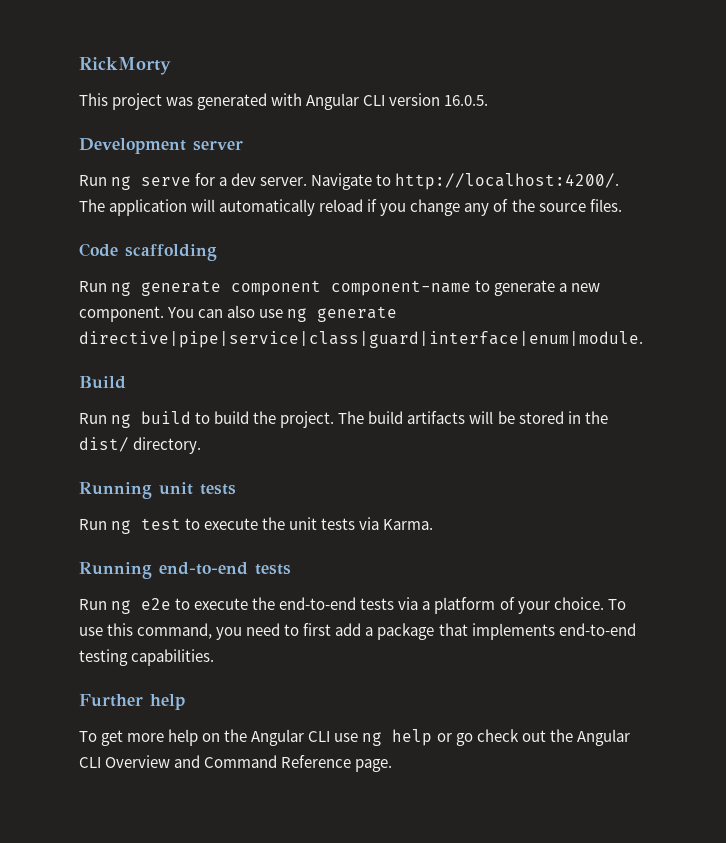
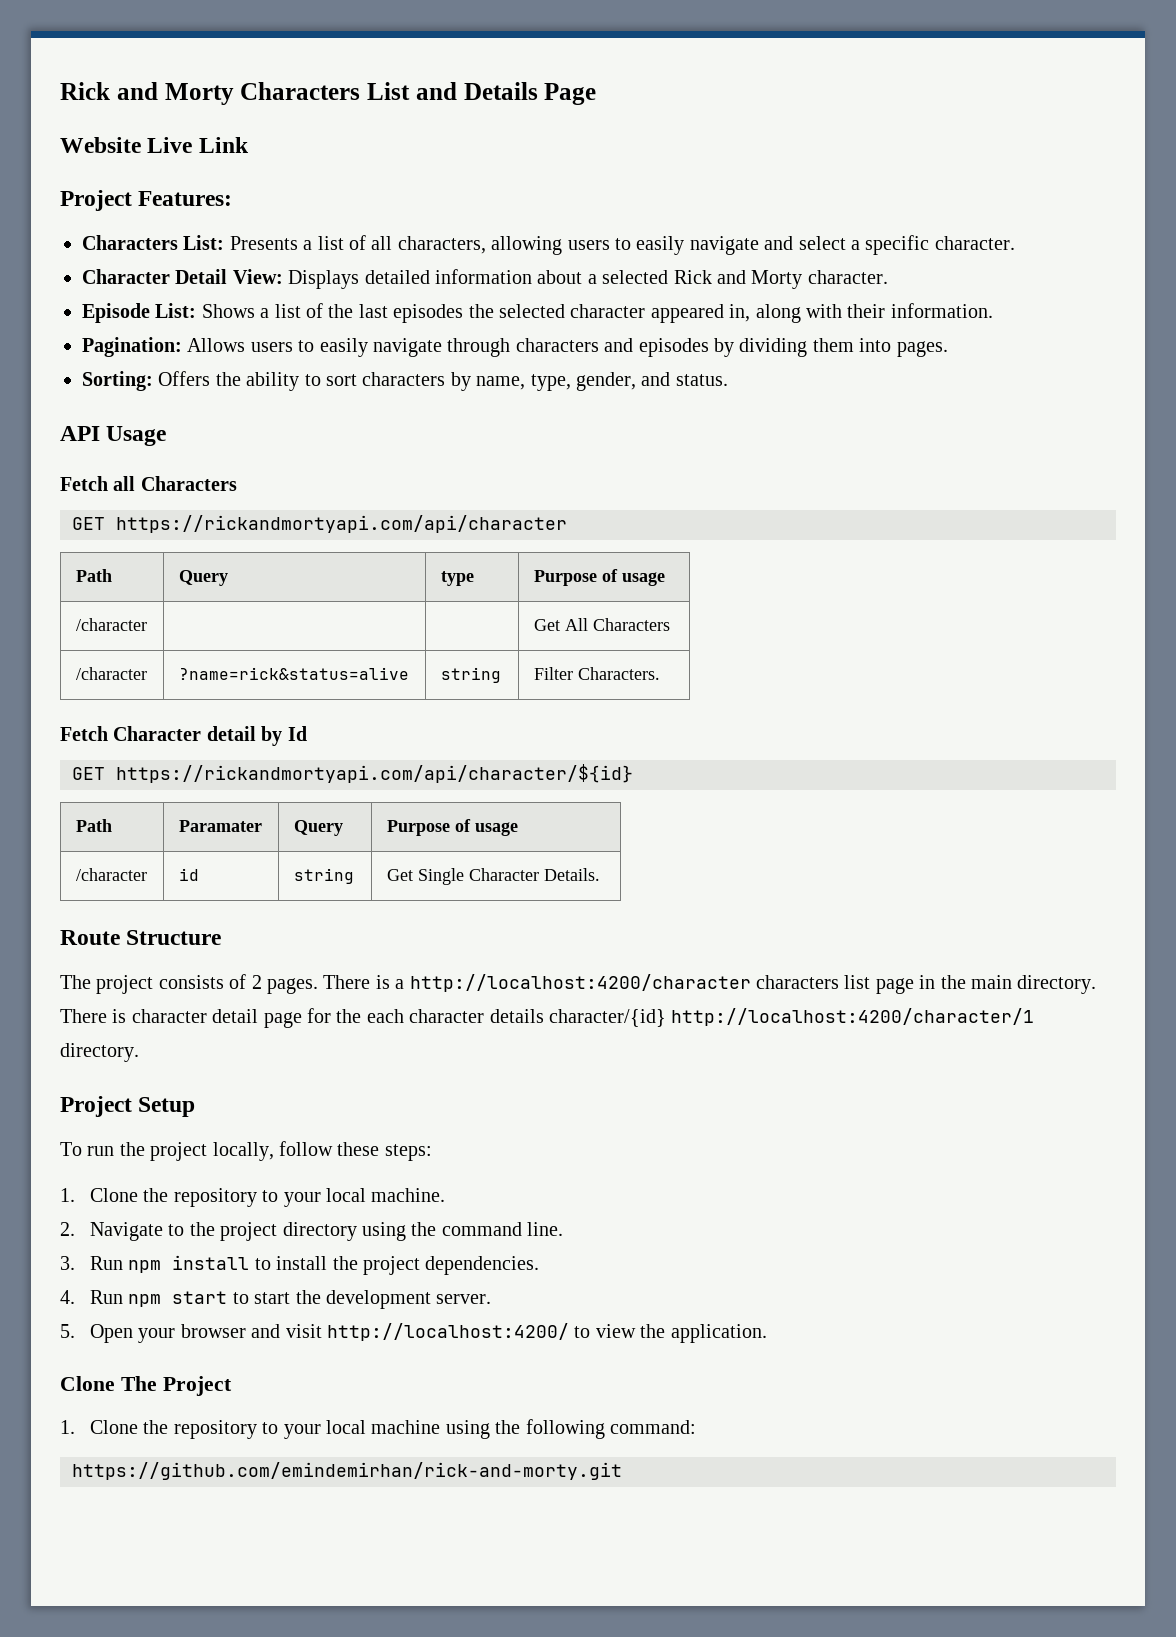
- RickMorty
- This project was generated with Angular CLI version 16.0.5.
- Development server
- Run ng serve for a dev server. Navigate to http://localhost:4200/. The application will automatically reload if you change any of the source files.
- Code scaffolding
- Run ng generate component component-name to generate a new component. You can also use ng generate directive|pipe|service|class|guard|interface|enum|module.
- Build
- Run ng build to build the project. The build artifacts will be stored in the dist/ directory.
- Running unit tests
- Run ng test to execute the unit tests via Karma.
- Running end-to-end tests
- Run ng e2e to execute the end-to-end tests via a platform of your choice. To use this command, you need to first add a package that implements end-to-end testing capabilities.
- Further help
- To get more help on the Angular CLI use ng help or go check out the Angular CLI Overview and Command Reference page.
+ Rick and Morty Characters List and Details Page
+ Website Live Link
+ Project Features:
+ Characters List: Presents a list of all characters, allowing users to easily navigate and select a specific character.
+ Character Detail View: Displays detailed information about a selected Rick and Morty character.
+ Episode List: Shows a list of the last episodes the selected character appeared in, along with their information.
+ Pagination: Allows users to easily navigate through characters and episodes by dividing them into pages.
+ Sorting: Offers the ability to sort characters by name, type, gender, and status.
+ API Usage
+ Fetch all Characters
+ GET https://rickandmortyapi.com/api/character
+ Path | Query | type | Purpose of usage
+ /character | | | Get All Characters
+ /character | ?name=rick&status=alive | string | Filter Characters.
+ Fetch Character detail by Id
+ GET https://rickandmortyapi.com/api/character/${id}
+ Path | Paramater | Query | Purpose of usage
+ /character | id | string | Get Single Character Details.
+ Route Structure
+ The project consists of 2 pages. There is a http://localhost:4200/character characters list page in the main directory. There is character detail page for the each character details character/{id} http://localhost:4200/character/1 directory.
+ Project Setup
+ To run the project locally, follow these steps:
+ 1. Clone the repository to your local machine.
+ 2. Navigate to the project directory using the command line.
+ 3. Run npm install to install the project dependencies.
+ 4. Run npm start to start the development server.
+ 5. Open your browser and visit http://localhost:4200/ to view the application.
+ Clone The Project
+ 1. Clone the repository to your local machine using the following command:
+ https://github.com/emindemirhan/rick-and-morty.git

